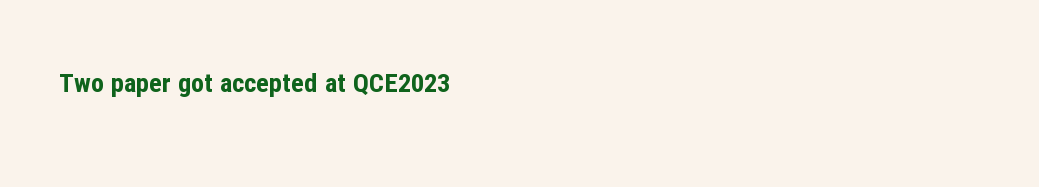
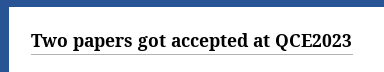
- Two paper got accepted at QCE2023
+ Two papers got accepted at QCE2023

